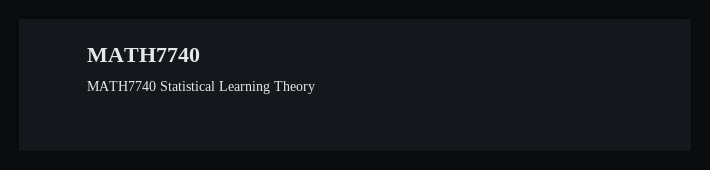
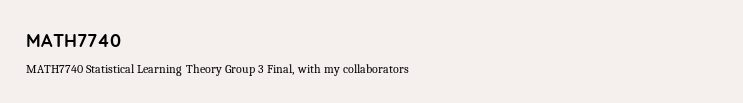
- MATH7740 Statistical Learning Theory
+ MATH7740 Statistical Learning Theory Group 3 Final, with my collaborators

